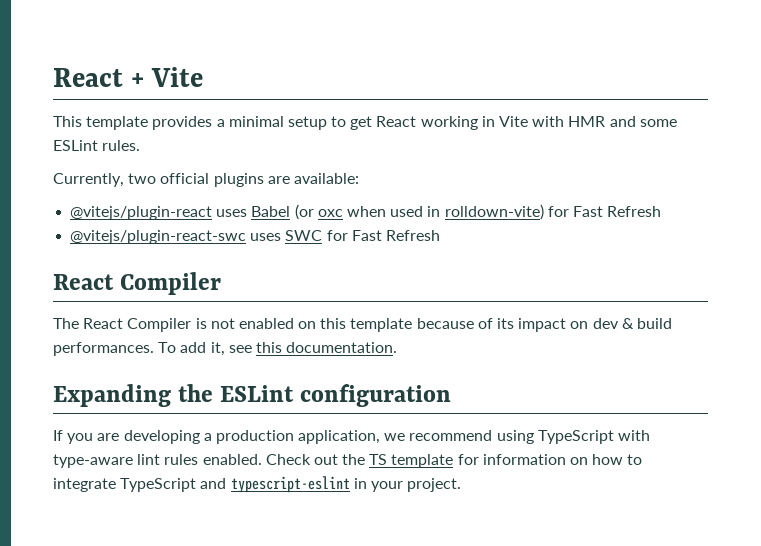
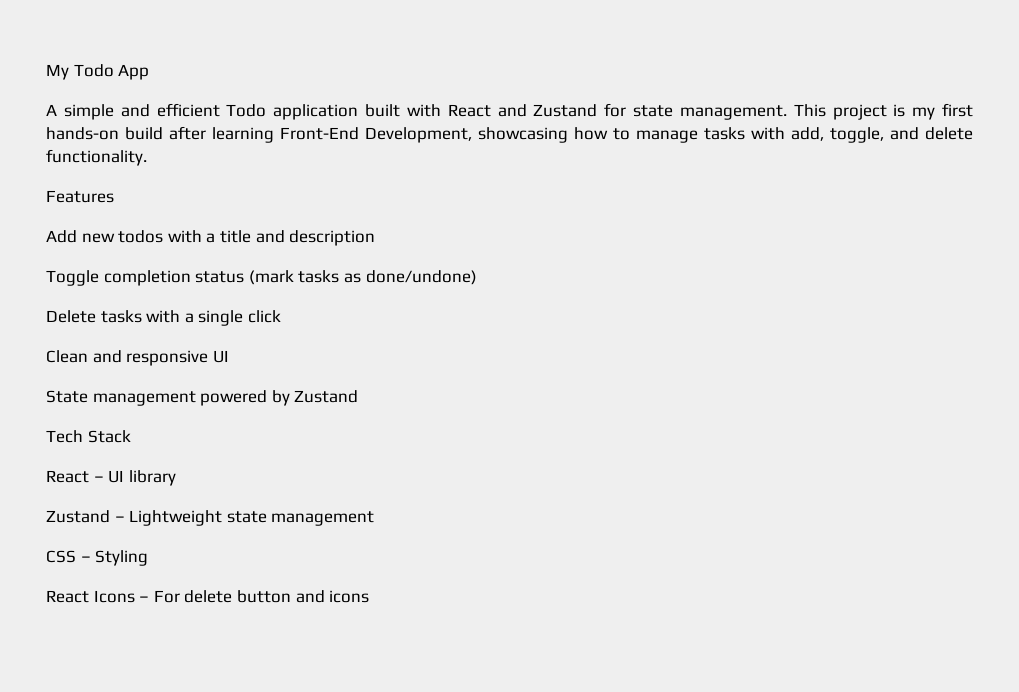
- React + Vite
- This template provides a minimal setup to get React working in Vite with HMR and some ESLint rules.
- Currently, two official plugins are available:
- @vitejs/plugin-react uses Babel (or oxc when used in rolldown-vite) for Fast Refresh
- @vitejs/plugin-react-swc uses SWC for Fast Refresh
- React Compiler
- The React Compiler is not enabled on this template because of its impact on dev & build performances. To add it, see this documentation.
- Expanding the ESLint configuration
- If you are developing a production application, we recommend using TypeScript with type-aware lint rules enabled. Check out the TS template for information on how to integrate TypeScript and typescript-eslint in your project.
+ My Todo App
+ A simple and efficient Todo application built with React and Zustand for state management. This project is my first hands-on build after learning Front-End Development, showcasing how to manage tasks with add, toggle, and delete functionality.
+ Features
+ Add new todos with a title and description
+ Toggle completion status (mark tasks as done/undone)
+ Delete tasks with a single click
+ Clean and responsive UI
+ State management powered by Zustand
+ Tech Stack
+ React – UI library
+ Zustand – Lightweight state management
+ CSS – Styling
+ React Icons – For delete button and icons

